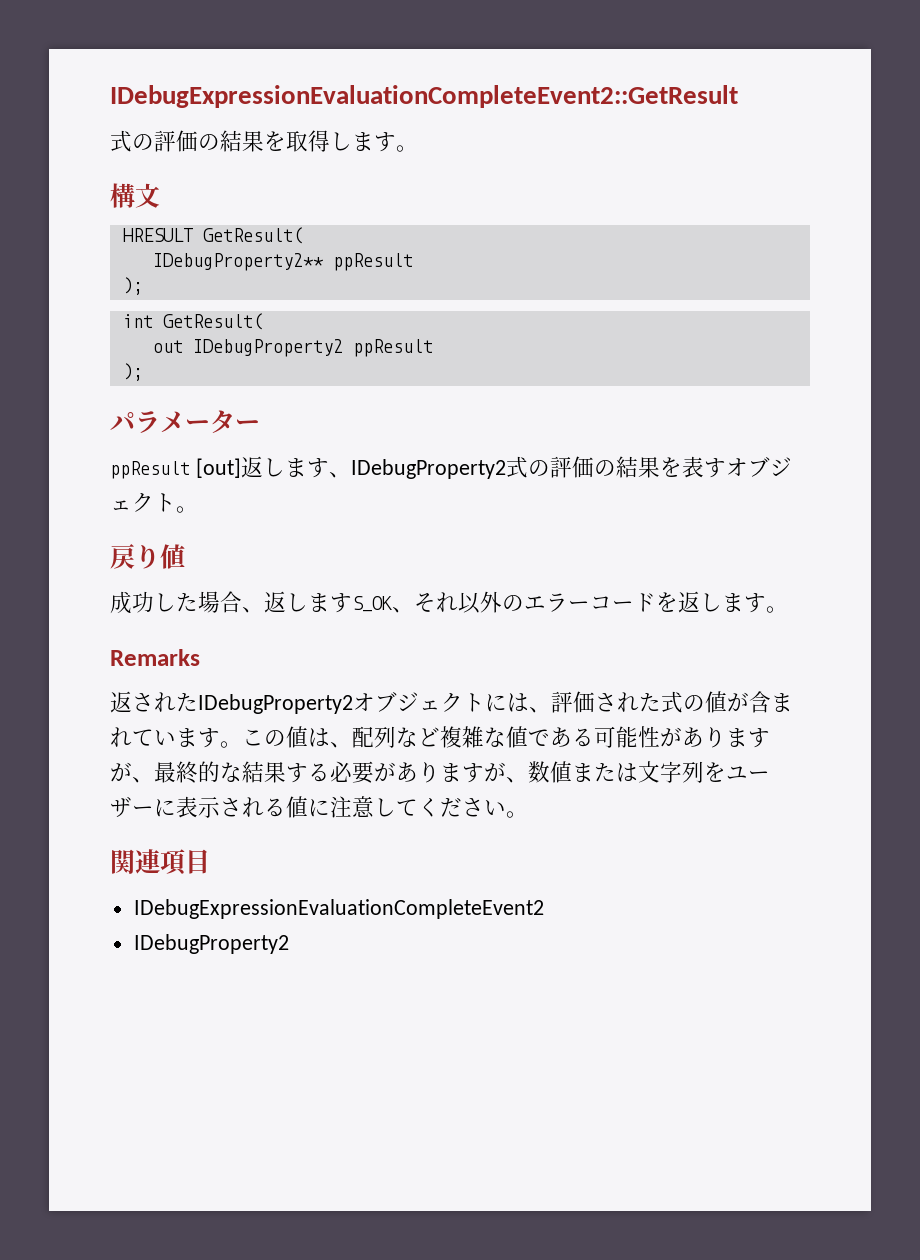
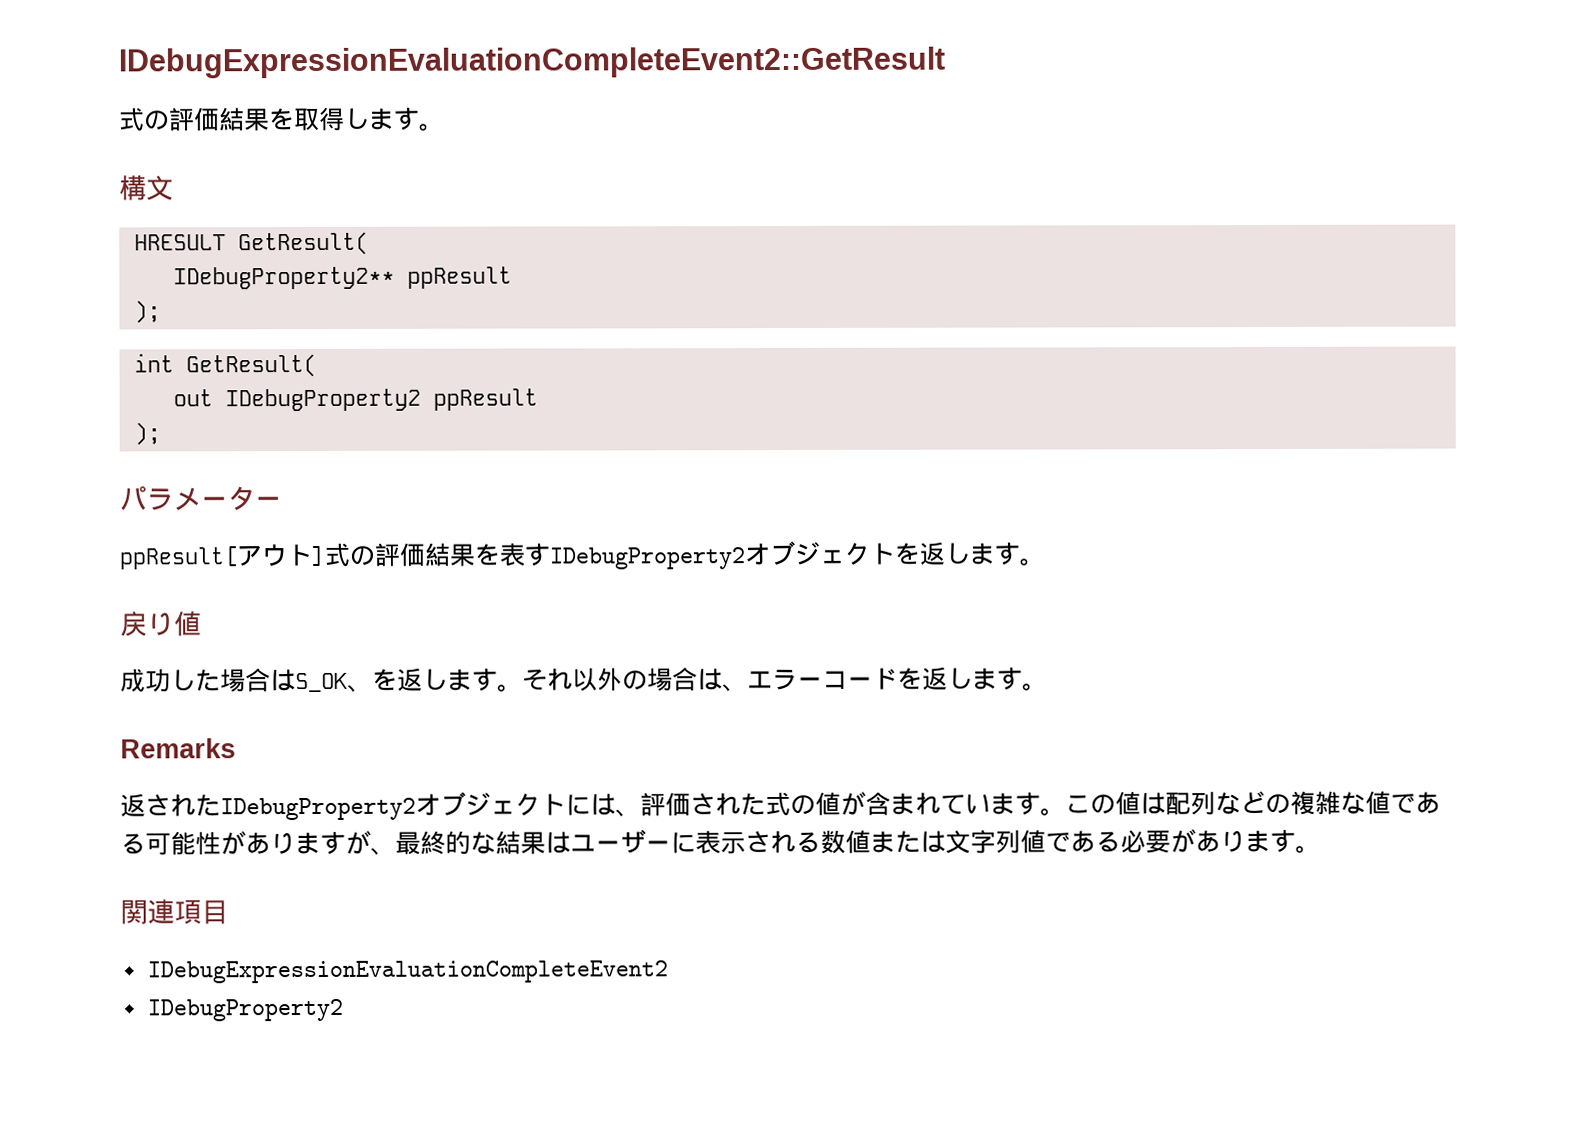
- 式の評価の結果を取得します。
+ 式の評価結果を取得します。
- ppResult [out]返します、IDebugProperty2式の評価の結果を表すオブジェクト。
+ ppResult[アウト]式の評価結果を表すIDebugProperty2オブジェクトを返します。
- 成功した場合、返しますS_OK、それ以外のエラーコードを返します。
+ 成功した場合はS_OK、を返します。それ以外の場合は、エラーコードを返します。
- この値は、配列など複雑な値である可能性がありますが、最終的な結果する必要がありますが、数値または文字列をユーザーに表示される値に注意してください。
+ この値は配列などの複雑な値である可能性がありますが、最終的な結果はユーザーに表示される数値または文字列値である必要があります。

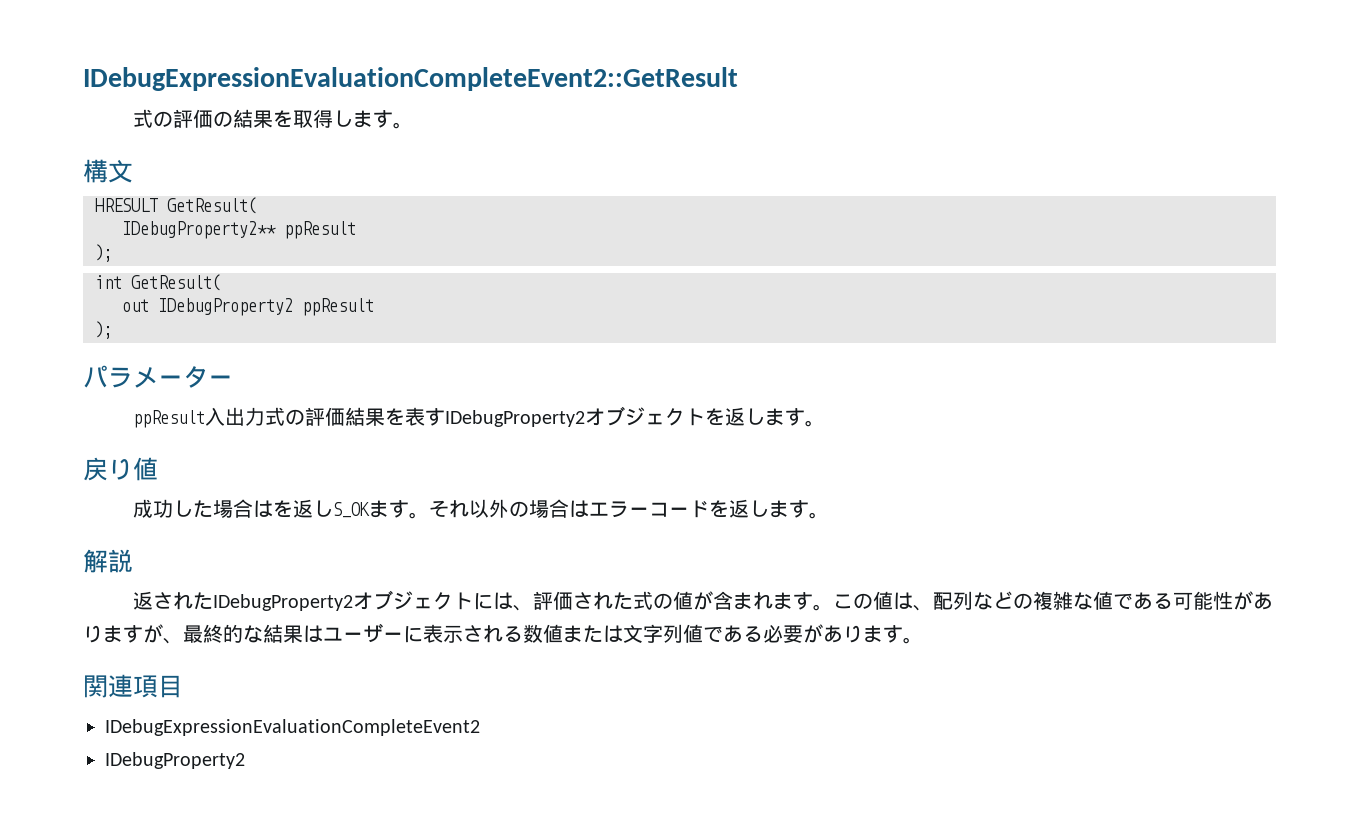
- 式の評価結果を取得します。
+ 式の評価の結果を取得します。
- ppResult[アウト]式の評価結果を表すIDebugProperty2オブジェクトを返します。
+ ppResult入出力式の評価結果を表すIDebugProperty2オブジェクトを返します。
- 成功した場合はS_OK、を返します。
+ 成功した場合はを返しS_OKます。
- それ以外の場合は、エラーコードを返します。
+ それ以外の場合はエラーコードを返します。
- Remarks
+ 解説
- 返されたIDebugProperty2オブジェクトには、評価された式の値が含まれています。
+ 返されたIDebugProperty2オブジェクトには、評価された式の値が含まれます。
- この値は配列などの複雑な値である可能性がありますが、最終的な結果はユーザーに表示される数値または文字列値である必要があります。
+ この値は、配列などの複雑な値である可能性がありますが、最終的な結果はユーザーに表示される数値または文字列値である必要があります。

